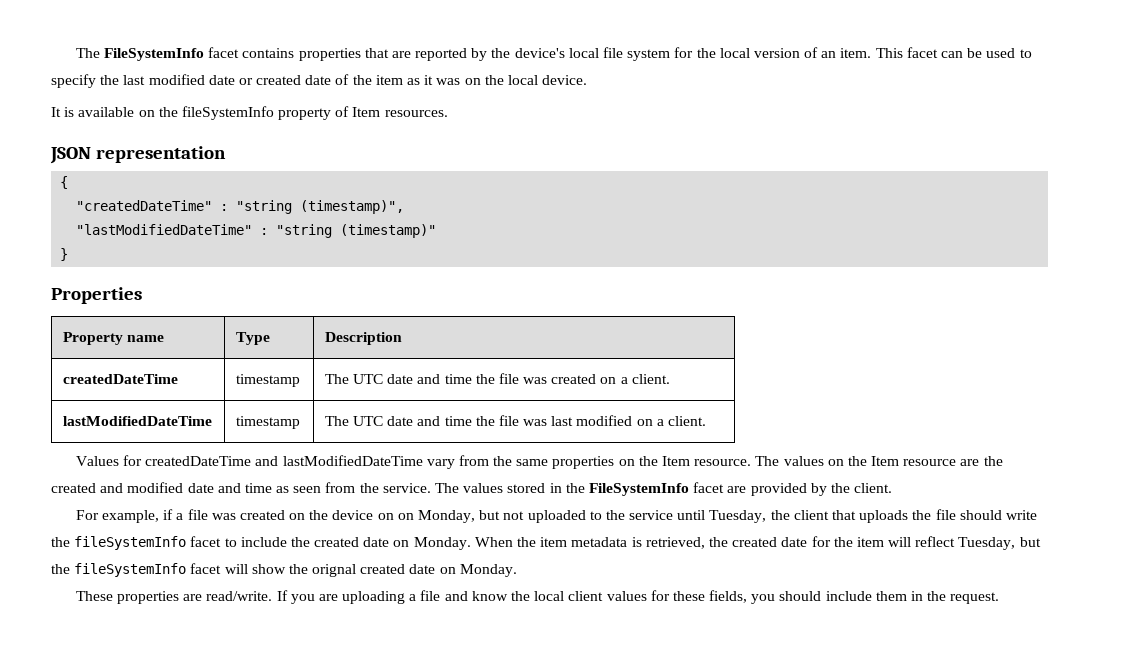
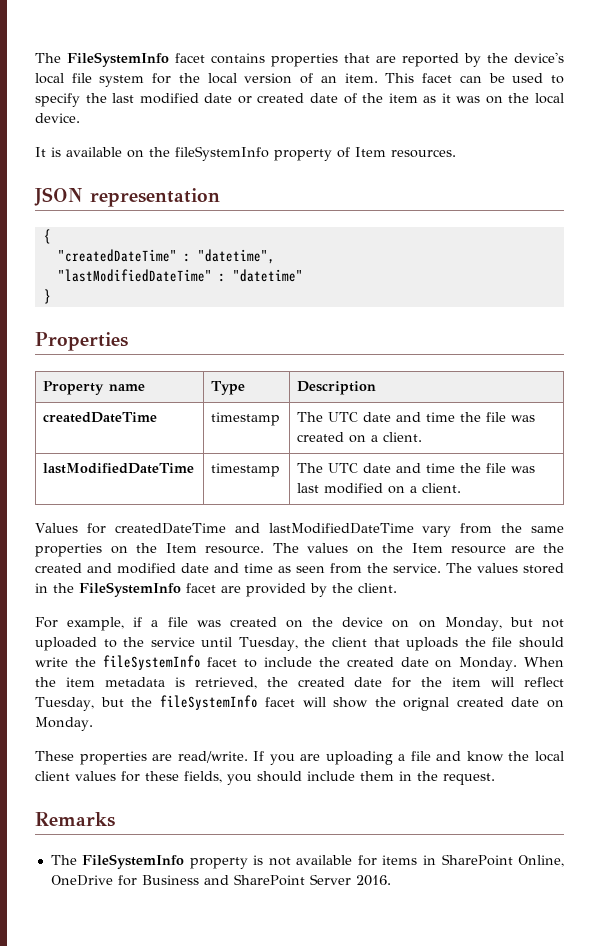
- "createdDateTime" : "string (timestamp)",
+ "createdDateTime" : "datetime",
- "lastModifiedDateTime" : "string (timestamp)"
+ "lastModifiedDateTime" : "datetime"
+ Remarks
+ The FileSystemInfo property is not available for items in SharePoint Online, OneDrive for Business and SharePoint Server 2016.

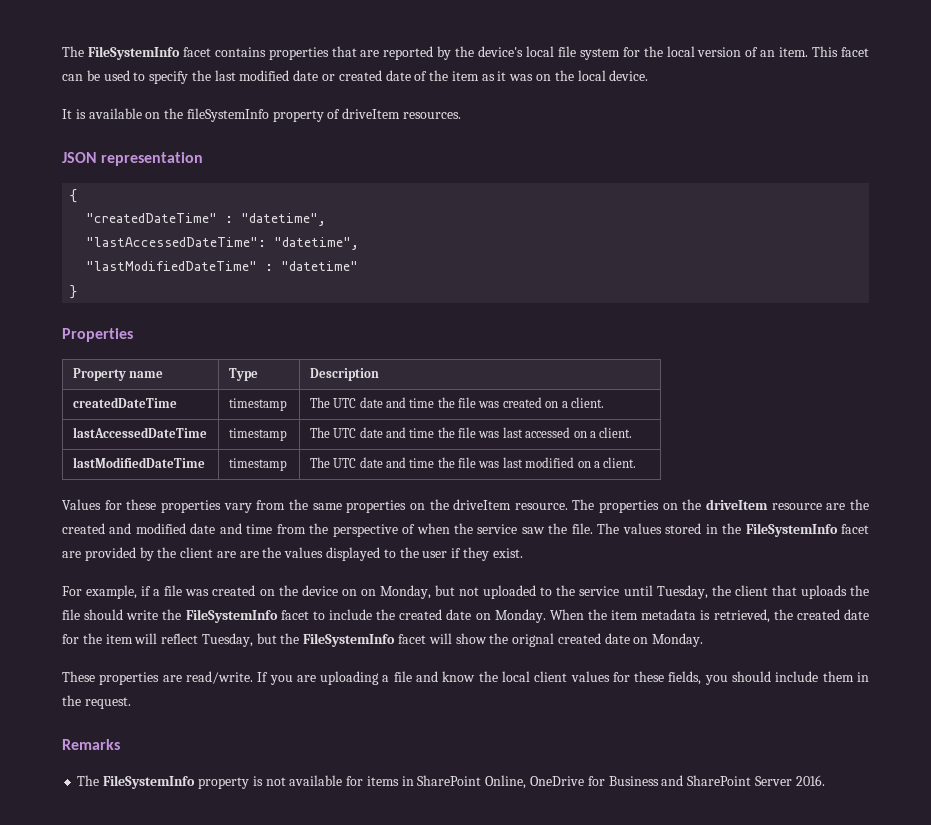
- It is available on the fileSystemInfo property of Item resources.
+ It is available on the fileSystemInfo property of driveItem resources.
+ "lastAccessedDateTime": "datetime",
+ lastAccessedDateTime | timestamp | The UTC date and time the file was last accessed on a client.
- Values for createdDateTime and lastModifiedDateTime vary from the same properties on the Item resource.
+ Values for these properties vary from the same properties on the driveItem resource.
- The values on the Item resource are the created and modified date and time as seen from the service.
+ The properties on the driveItem resource are the created and modified date and time from the perspective of when the service saw the file.
- The values stored in the FileSystemInfo facet are provided by the client.
+ The values stored in the FileSystemInfo facet are provided by the client are are the values displayed to the user if they exist.
- For example, if a file was created on the device on on Monday, but not uploaded to the service until Tuesday, the client that uploads the file should write the fileSystemInfo facet to include the created date on Monday.
+ For example, if a file was created on the device on on Monday, but not uploaded to the service until Tuesday, the client that uploads the file should write the FileSystemInfo facet to include the created date on Monday.
- When the item metadata is retrieved, the created date for the item will reflect Tuesday, but the fileSystemInfo facet will show the orignal created date on Monday.
+ When the item metadata is retrieved, the created date for the item will reflect Tuesday, but the FileSystemInfo facet will show the orignal created date on Monday.

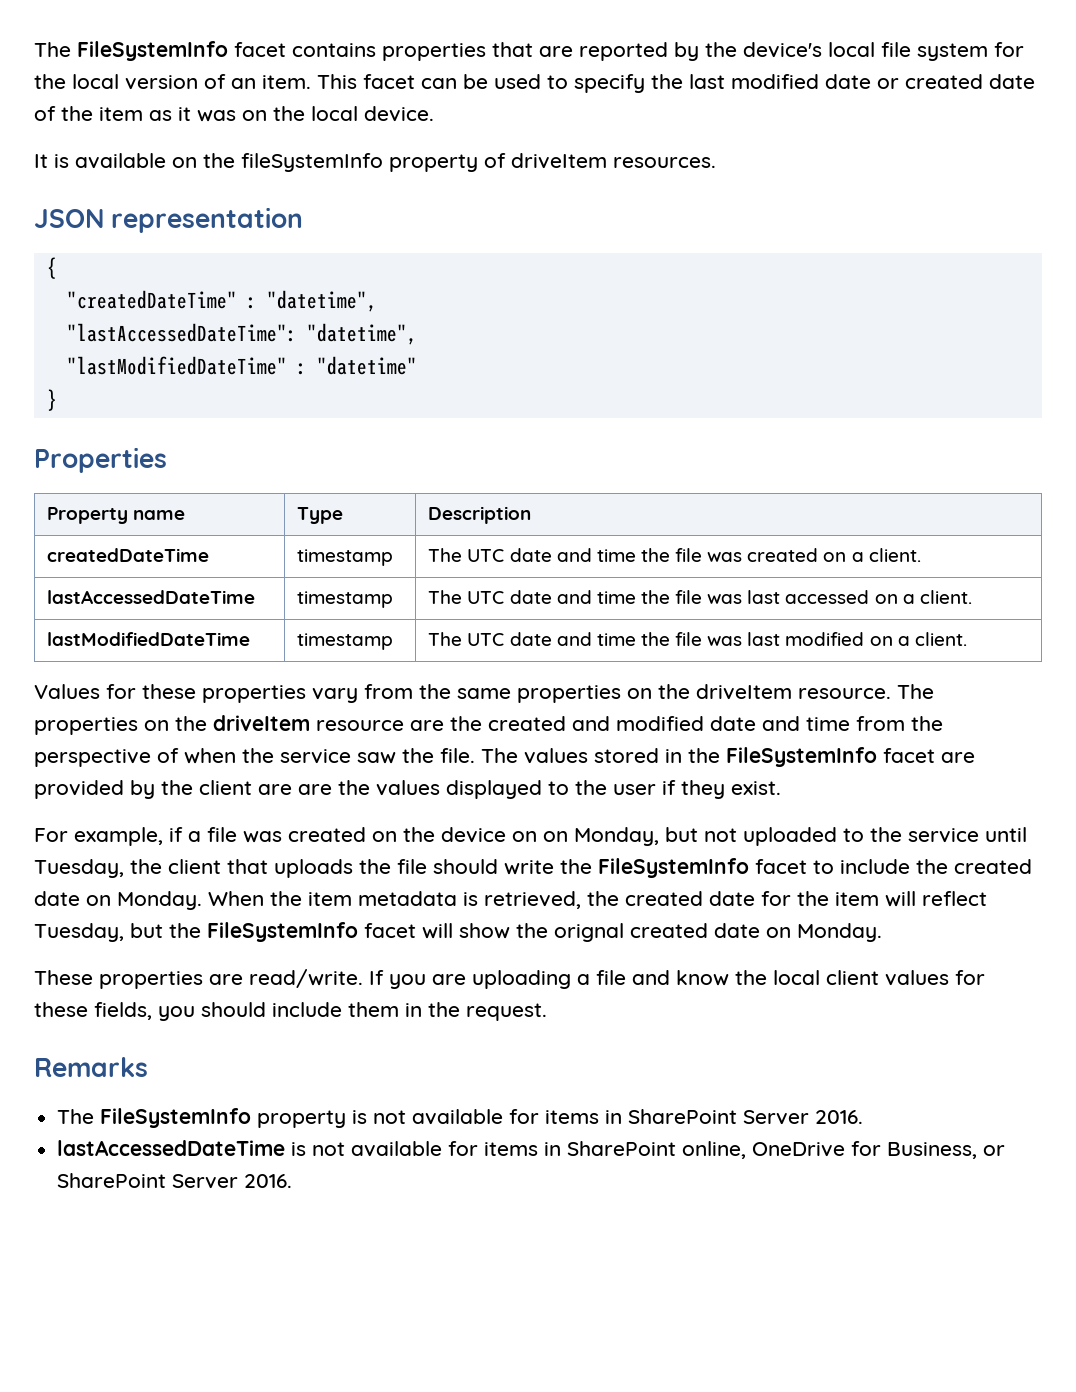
- The FileSystemInfo property is not available for items in SharePoint Online, OneDrive for Business and SharePoint Server 2016.
+ The FileSystemInfo property is not available for items in SharePoint Server 2016.
+ lastAccessedDateTime is not available for items in SharePoint online, OneDrive for Business, or SharePoint Server 2016.

